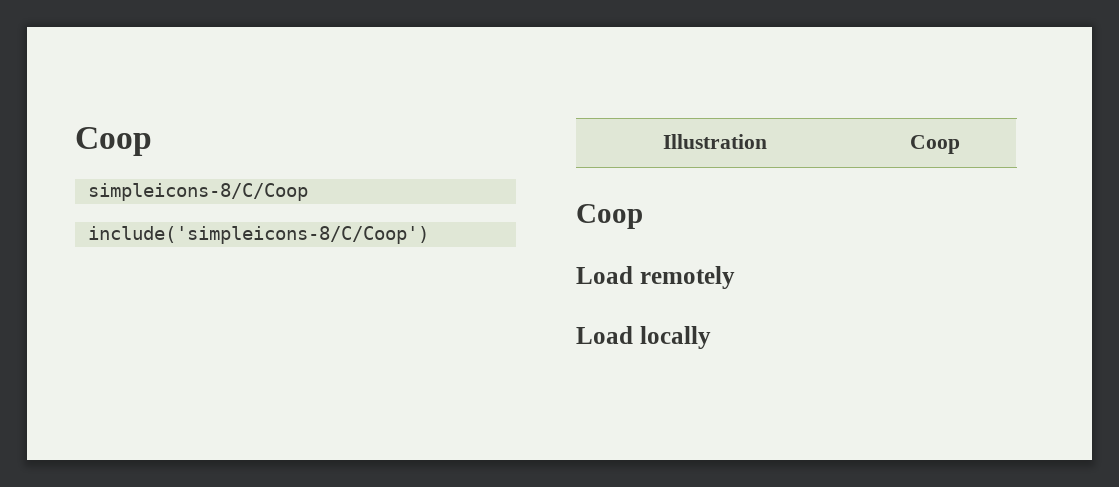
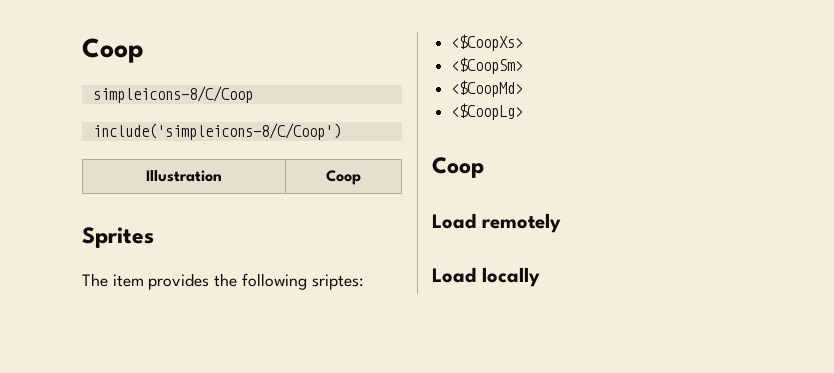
+ Sprites
+ The item provides the following sriptes:
+ <$CoopXs>
+ <$CoopSm>
+ <$CoopMd>
+ <$CoopLg>

